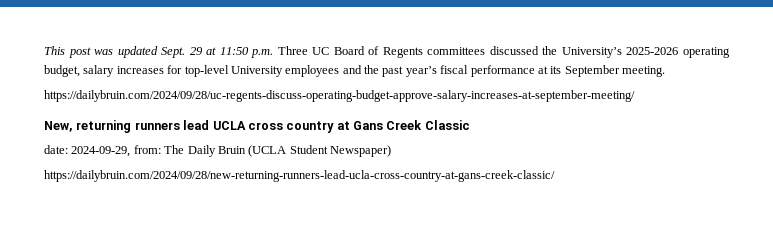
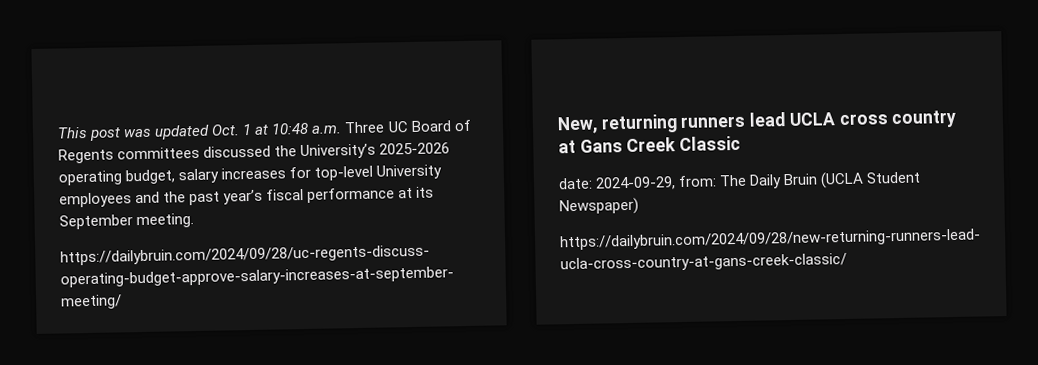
- This post was updated Sept. 29 at 11:50 p.m. Three UC Board of Regents committees discussed the University’s 2025-2026 operating budget, salary increases for top-level University employees and the past year’s fiscal performance at its September meeting.
+ This post was updated Oct. 1 at 10:48 a.m. Three UC Board of Regents committees discussed the University’s 2025-2026 operating budget, salary increases for top-level University employees and the past year’s fiscal performance at its September meeting.

